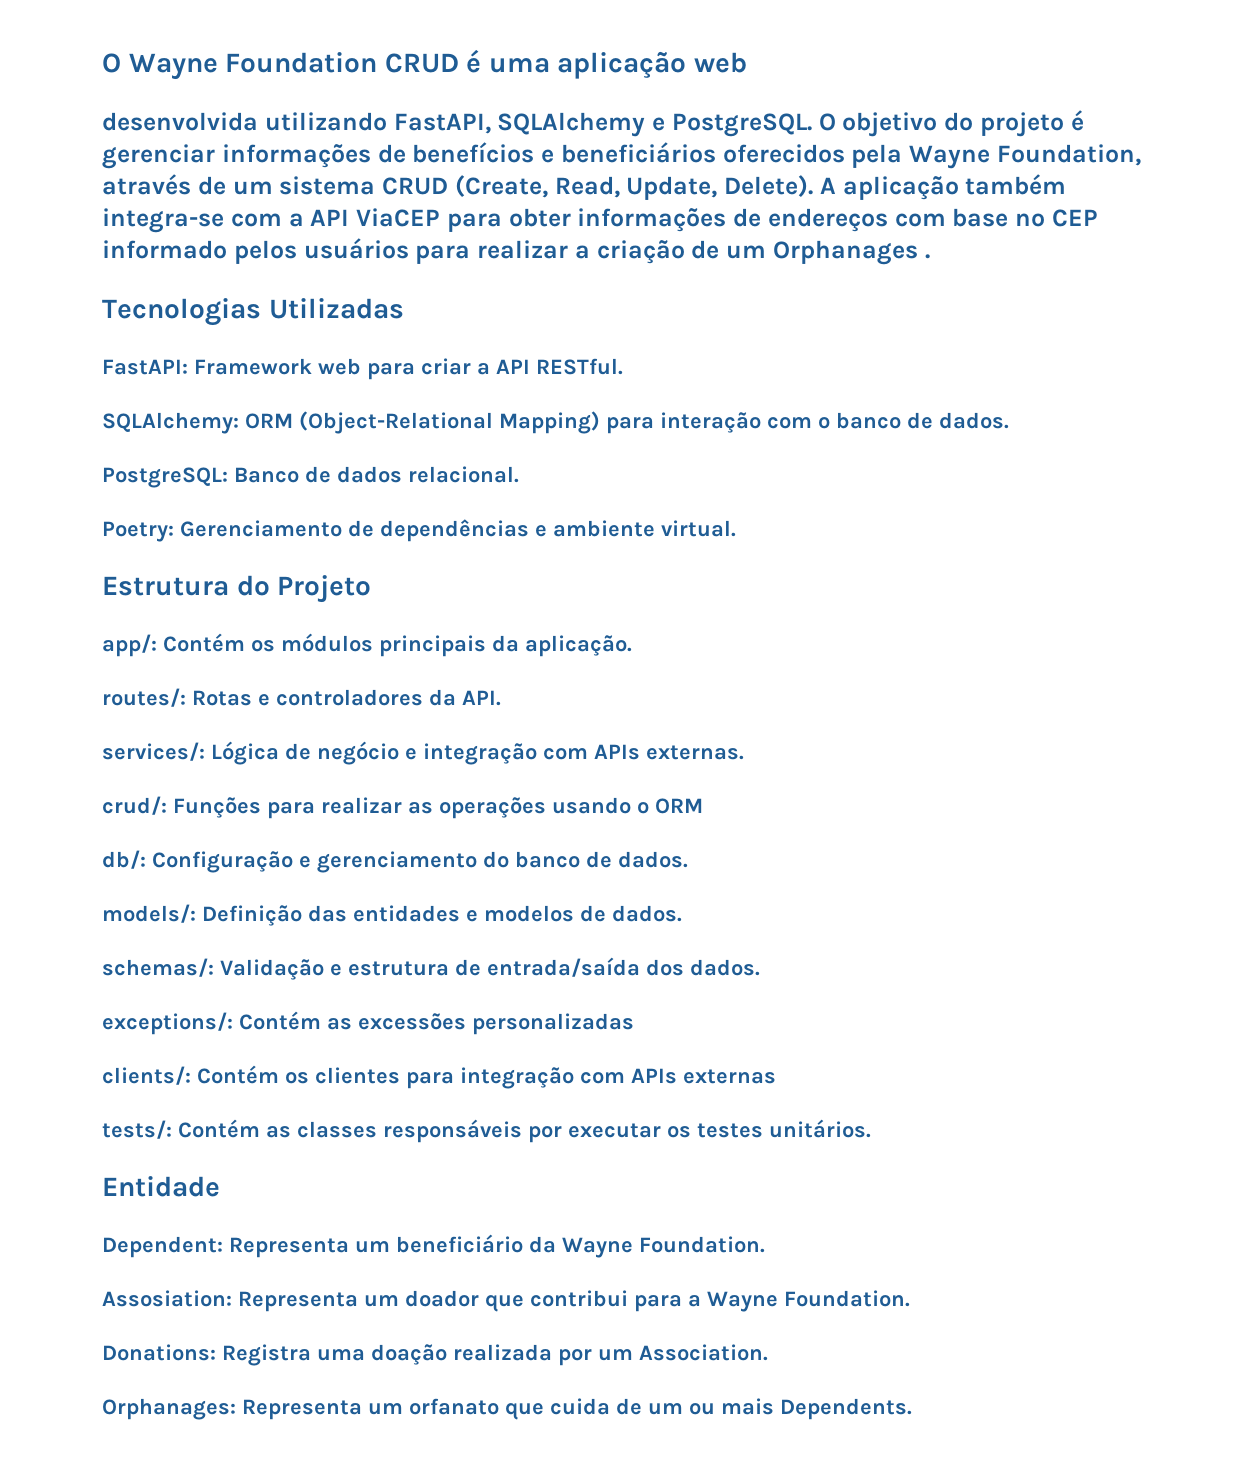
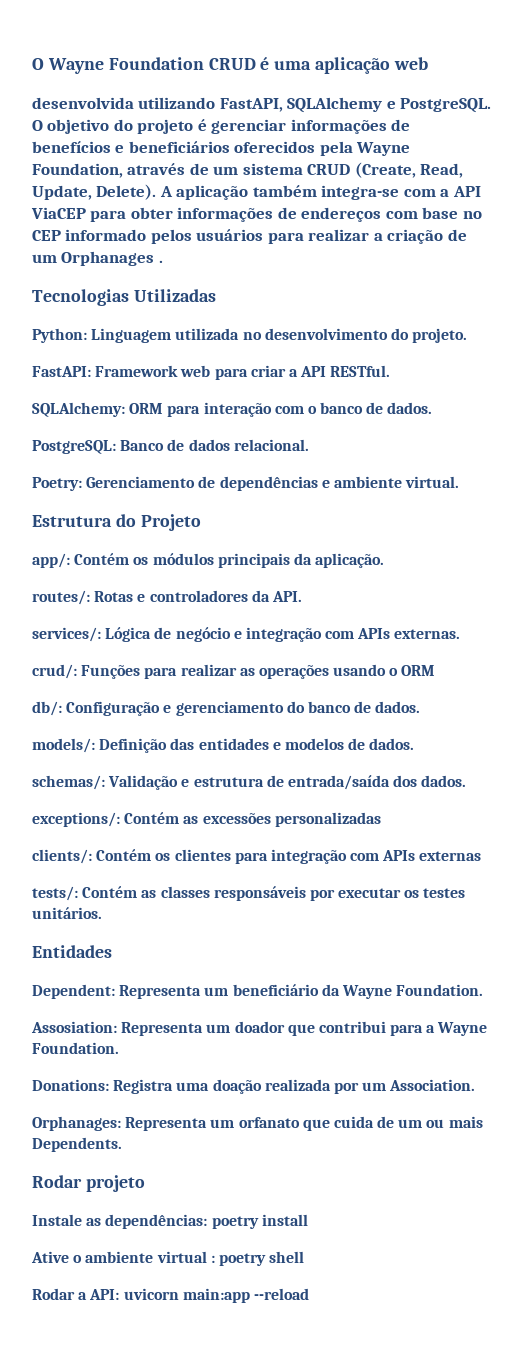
+ Python: Linguagem utilizada no desenvolvimento do projeto.
- SQLAlchemy: ORM (Object-Relational Mapping) para interação com o banco de dados.
+ SQLAlchemy: ORM para interação com o banco de dados.
- Entidade
+ Entidades
+ Rodar projeto
+ Instale as dependências: poetry install
+ Ative o ambiente virtual : poetry shell
+ Rodar a API: uvicorn main:app --reload

